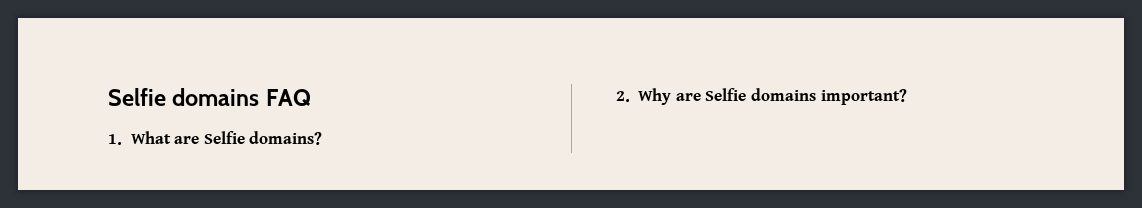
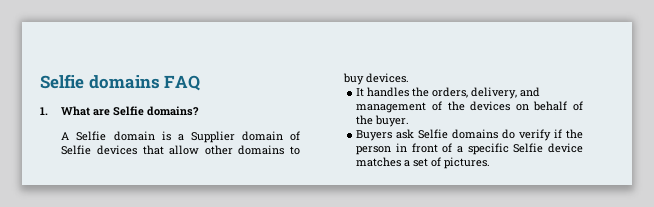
- 2. Why are Selfie domains important?
+ A Selfie domain is a Supplier domain of Selfie devices that allow other domains to buy devices.
+ It handles the orders, delivery, and management of the devices on behalf of the buyer.
+ Buyers ask Selfie domains do verify if the person in front of a specific Selfie device matches a set of pictures.

